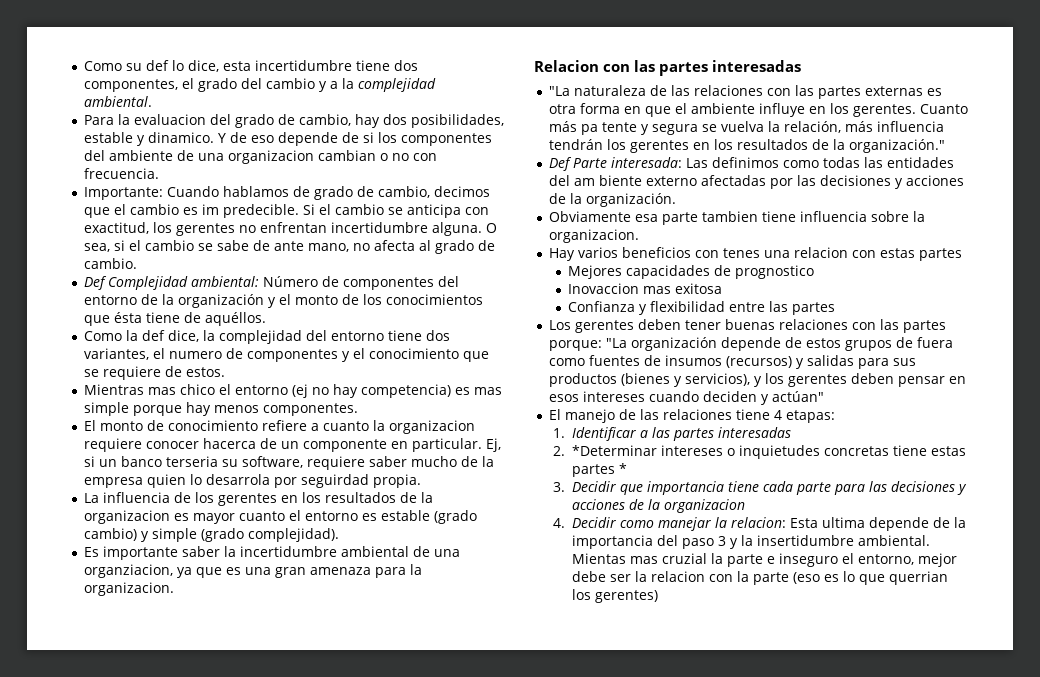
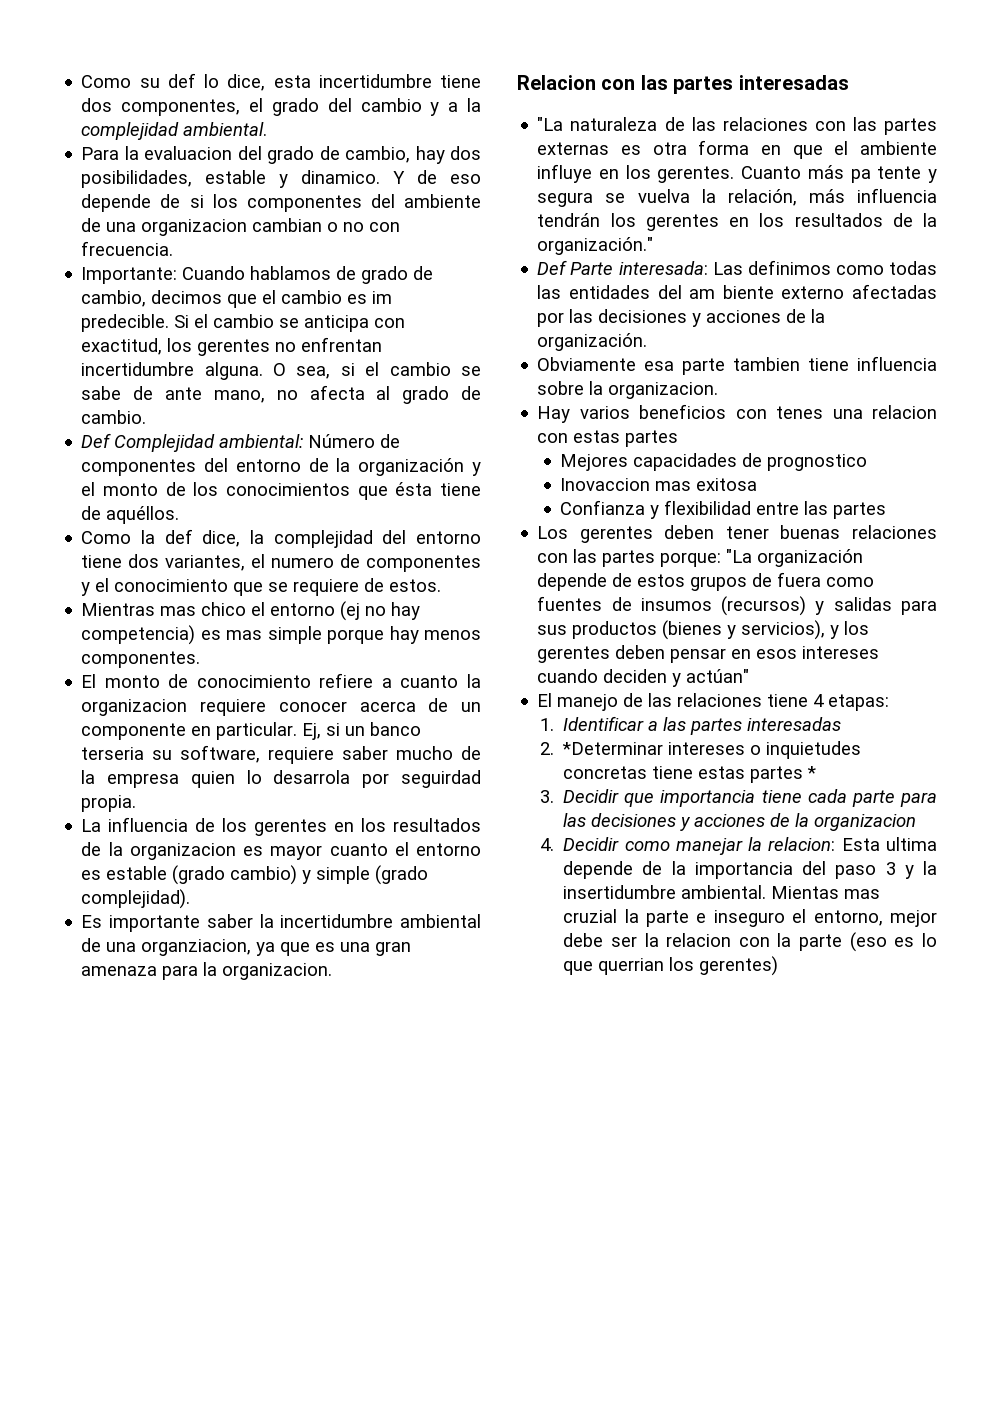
- El monto de conocimiento refiere a cuanto la organizacion requiere conocer hacerca de un componente en particular.
+ El monto de conocimiento refiere a cuanto la organizacion requiere conocer acerca de un componente en particular.

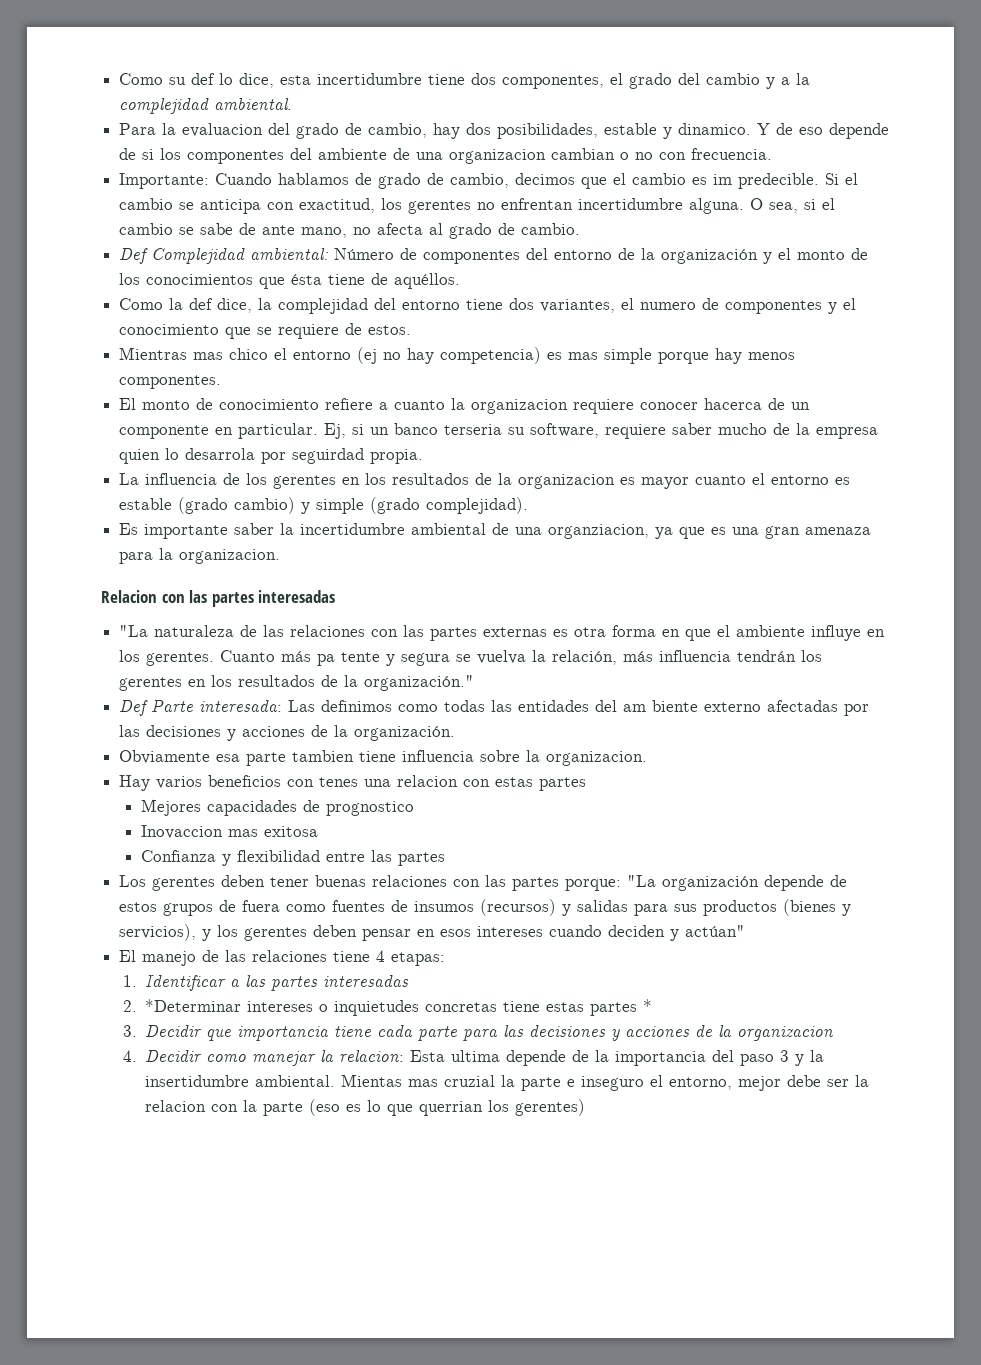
- El monto de conocimiento refiere a cuanto la organizacion requiere conocer acerca de un componente en particular.
+ El monto de conocimiento refiere a cuanto la organizacion requiere conocer hacerca de un componente en particular.

